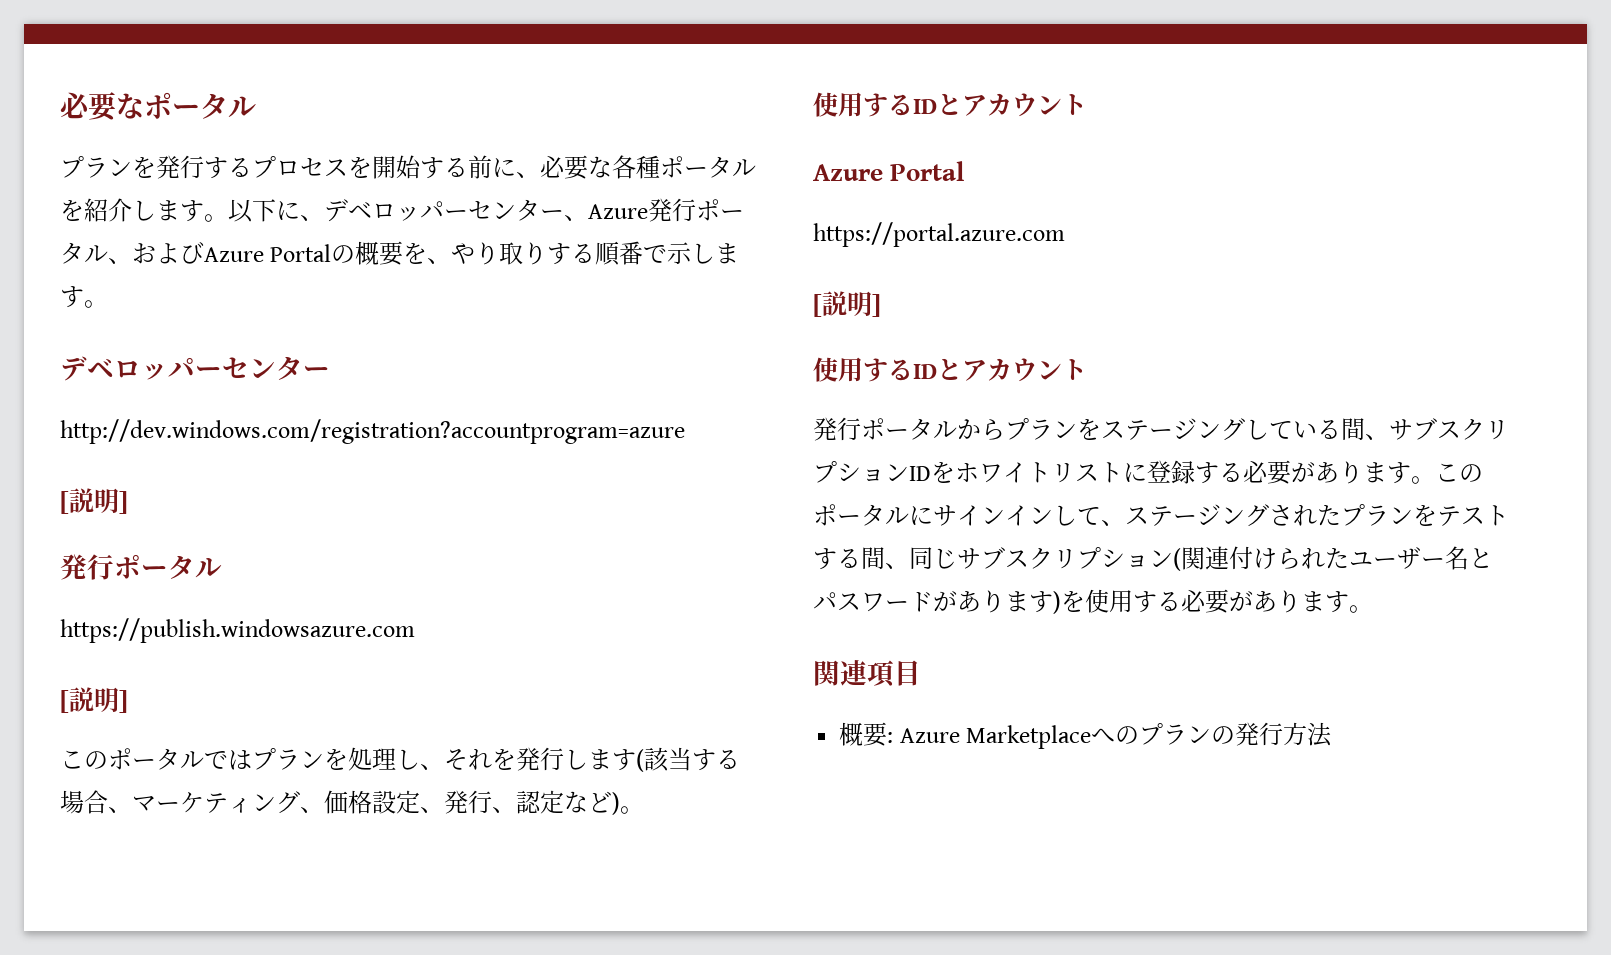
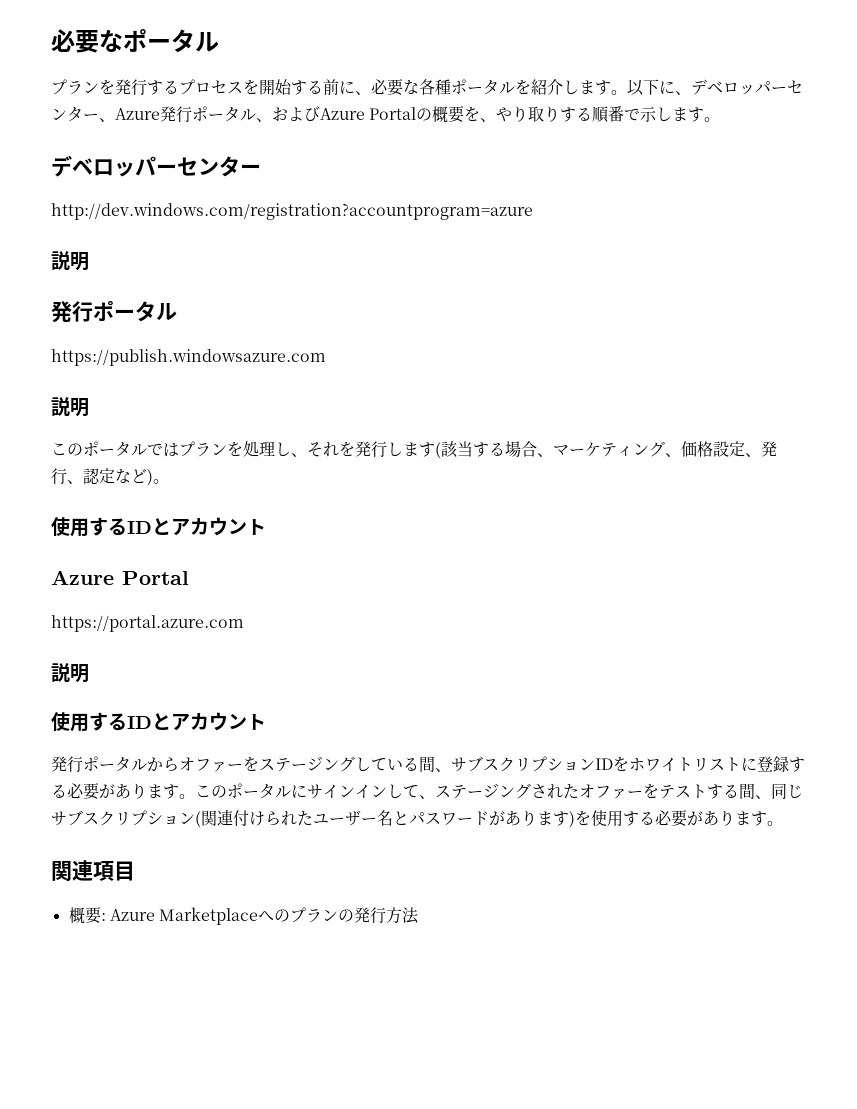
  http://dev.windows.com/registration?accountprogram=azure
- [説明]
+ 説明
  https://publish.windowsazure.com
- [説明]
+ 説明
  https://portal.azure.com
- [説明]
+ 説明
- 発行ポータルからプランをステージングしている間、サブスクリプションIDをホワイトリストに登録する必要があります。
+ 発行ポータルからオファーをステージングしている間、サブスクリプションIDをホワイトリストに登録する必要があります。
- このポータルにサインインして、ステージングされたプランをテストする間、同じサブスクリプション(関連付けられたユーザー名とパスワードがあります)を使用する必要があります。
+ このポータルにサインインして、ステージングされたオファーをテストする間、同じサブスクリプション(関連付けられたユーザー名とパスワードがあります)を使用する必要があります。

